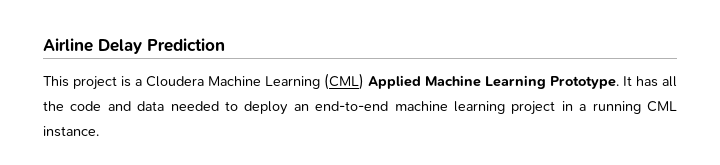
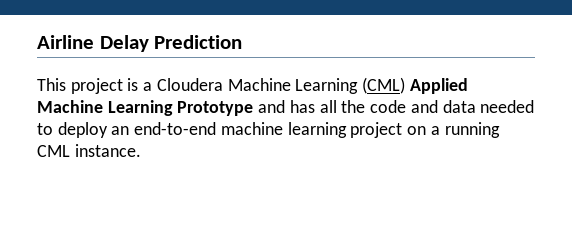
- This project is a Cloudera Machine Learning (CML) Applied Machine Learning Prototype. It has all the code and data needed to deploy an end-to-end machine learning project in a running CML instance.
+ This project is a Cloudera Machine Learning (CML) Applied Machine Learning Prototype and has all the code and data needed to deploy an end-to-end machine learning project on a running CML instance.

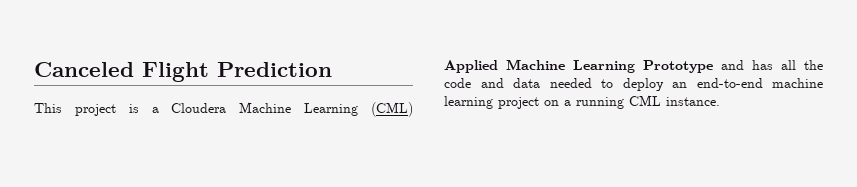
- Airline Delay Prediction
+ Canceled Flight Prediction

